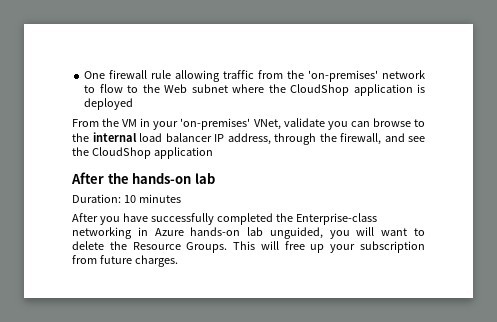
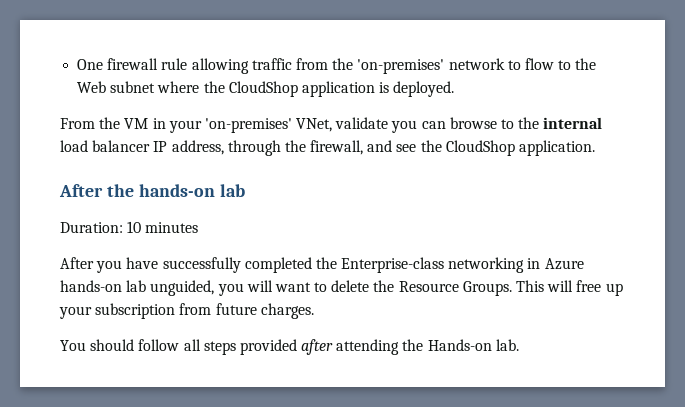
- One firewall rule allowing traffic from the 'on-premises' network to flow to the Web subnet where the CloudShop application is deployed
+ One firewall rule allowing traffic from the 'on-premises' network to flow to the Web subnet where the CloudShop application is deployed.
- From the VM in your 'on-premises' VNet, validate you can browse to the internal load balancer IP address, through the firewall, and see the CloudShop application
+ From the VM in your 'on-premises' VNet, validate you can browse to the internal load balancer IP address, through the firewall, and see the CloudShop application.
+ You should follow all steps provided after attending the Hands-on lab.

